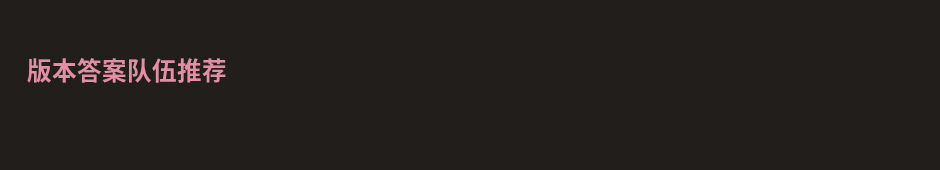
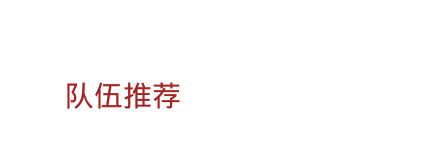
- 版本答案队伍推荐
+ 队伍推荐

